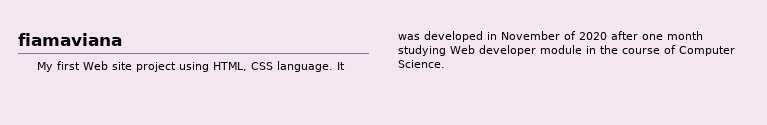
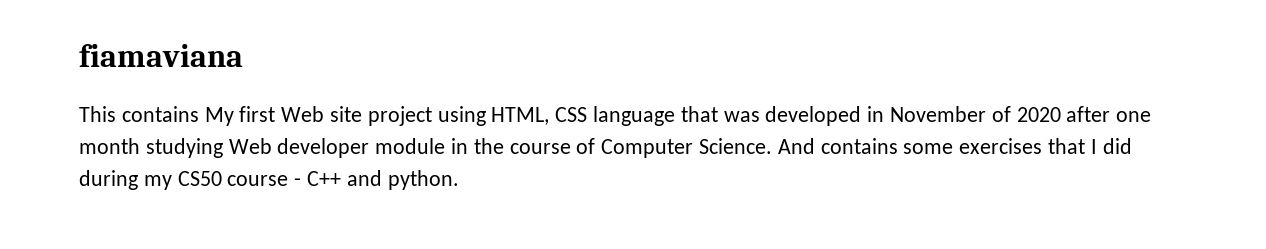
- My first Web site project using HTML, CSS language. It was developed in November of 2020 after one month studying Web developer module in the course of Computer Science.
+ This contains My first Web site project using HTML, CSS language that was developed in November of 2020 after one month studying Web developer module in the course of Computer Science.
+ And contains some exercises that I did during my CS50 course - C++ and python.

